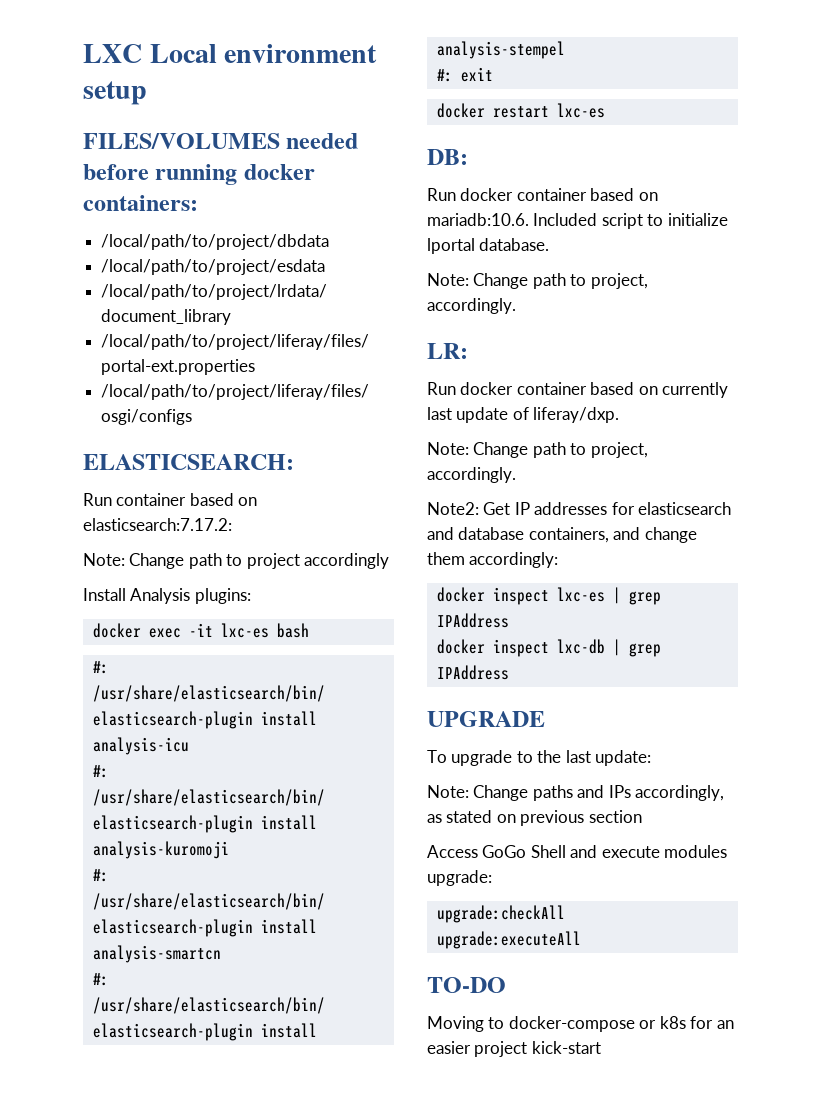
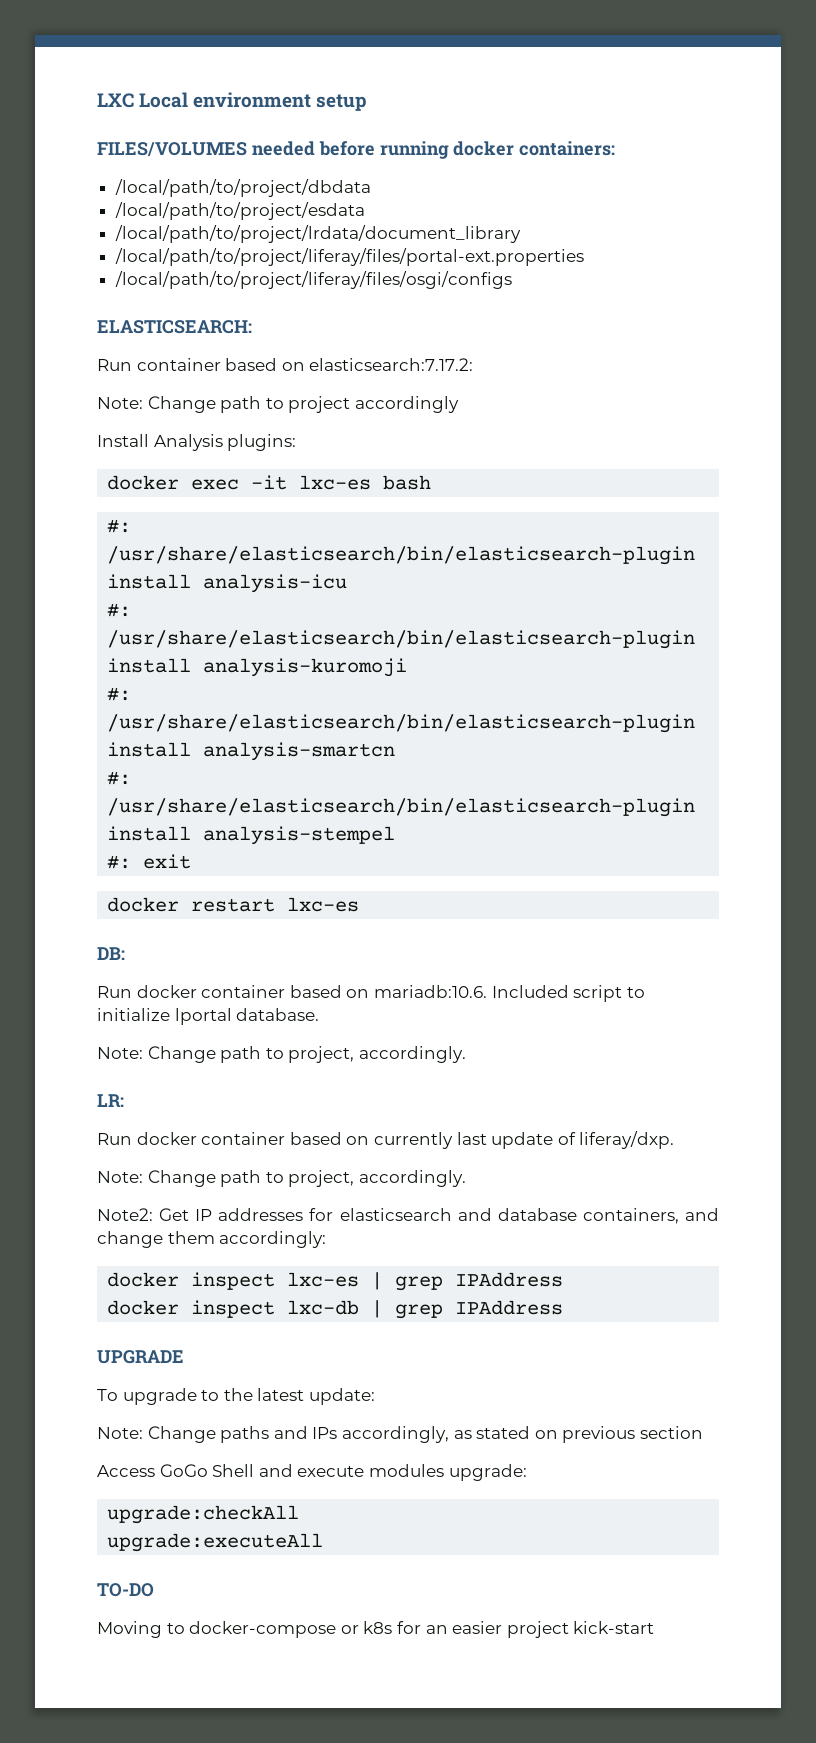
- To upgrade to the last update:
+ To upgrade to the latest update:

